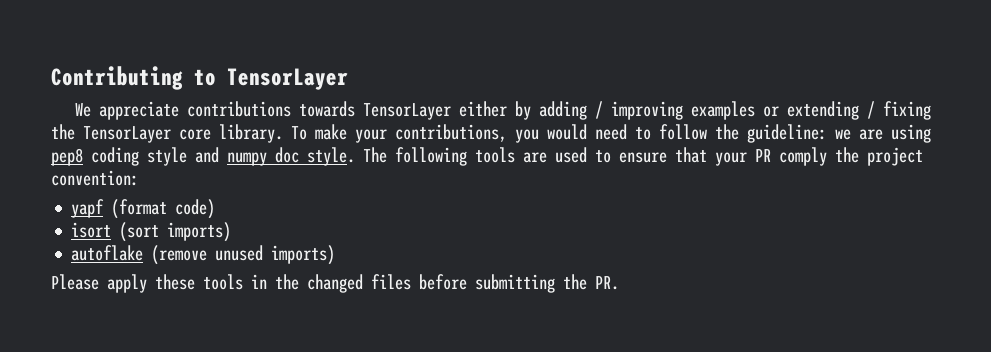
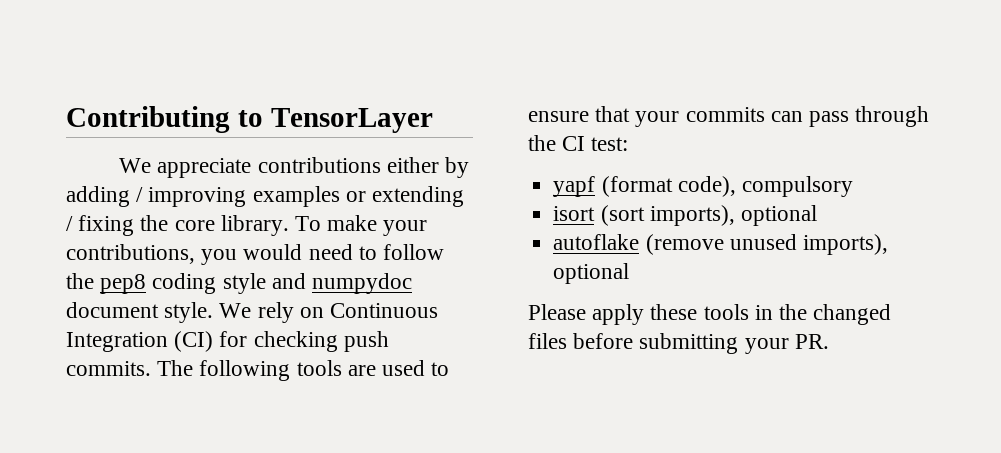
- We appreciate contributions towards TensorLayer either by adding / improving examples or extending / fixing the TensorLayer core library.
+ We appreciate contributions either by adding / improving examples or extending / fixing the core library.
- To make your contributions, you would need to follow the guideline: we are using pep8 coding style and numpy doc style.
+ To make your contributions, you would need to follow the pep8 coding style and numpydoc document style. We rely on Continuous Integration (CI) for checking push commits.
- The following tools are used to ensure that your PR comply the project convention:
+ The following tools are used to ensure that your commits can pass through the CI test:
- yapf (format code)
+ yapf (format code), compulsory
- isort (sort imports)
+ isort (sort imports), optional
- autoflake (remove unused imports)
+ autoflake (remove unused imports), optional
- Please apply these tools in the changed files before submitting the PR.
+ Please apply these tools in the changed files before submitting your PR.

